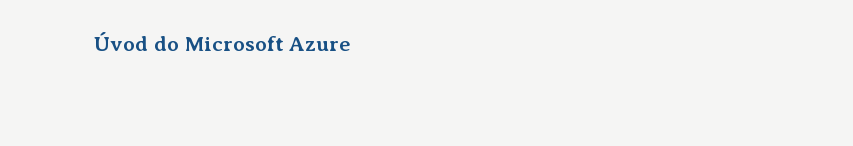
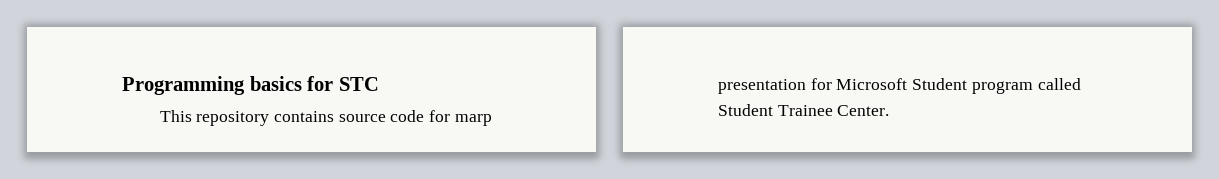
- Úvod do Microsoft Azure
+ Programming basics for STC
+ This repository contains source code for marp presentation for Microsoft Student program called Student Trainee Center.

